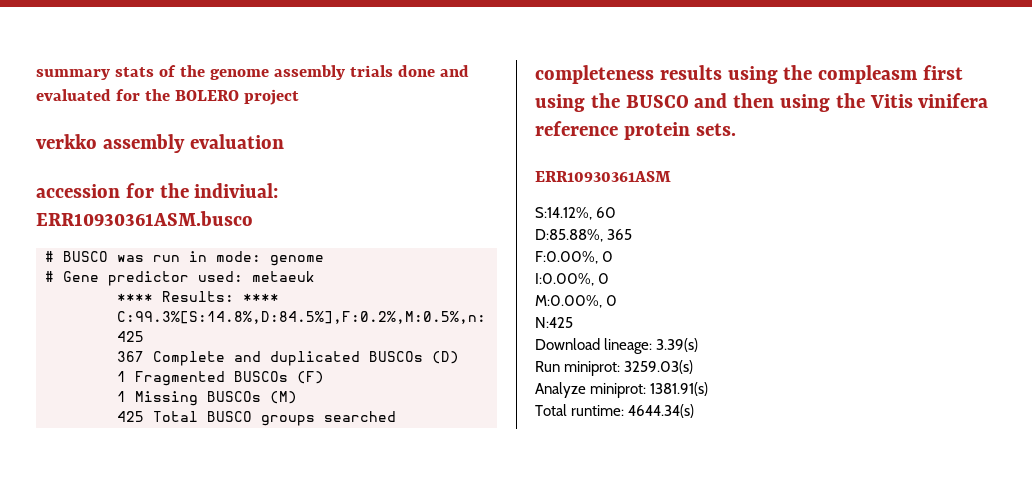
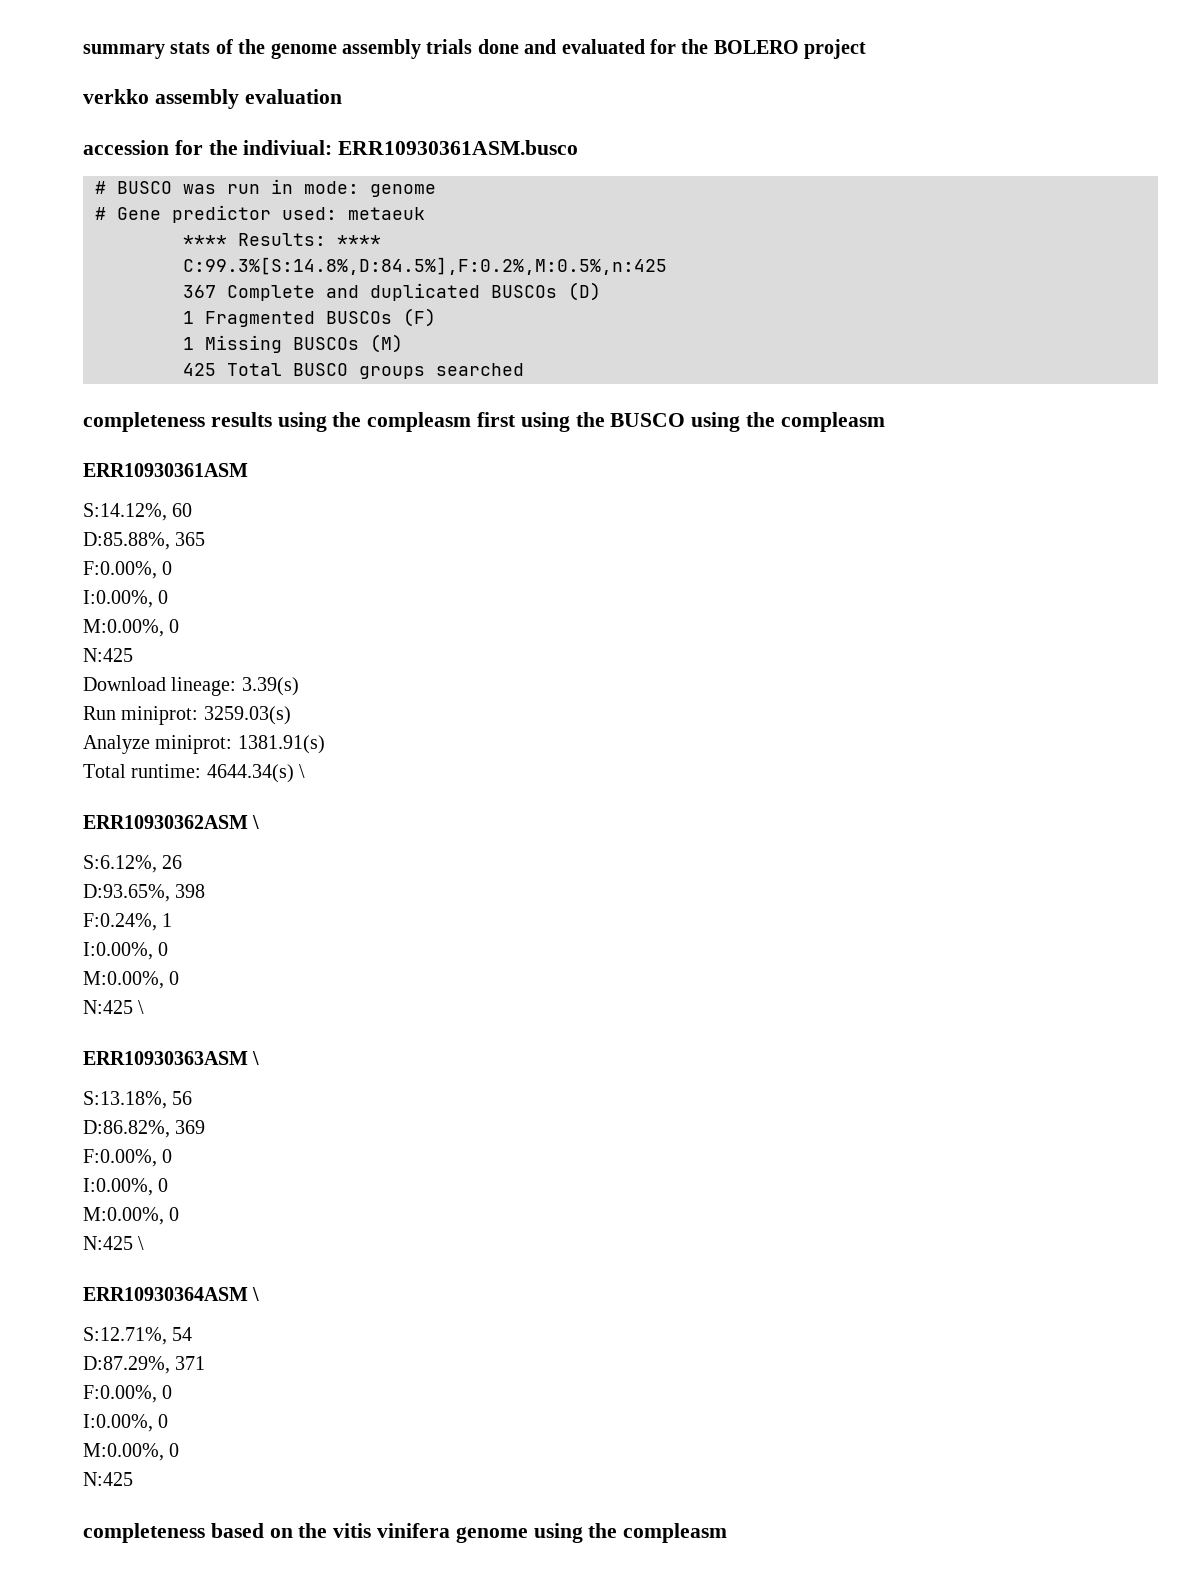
- completeness results using the compleasm first using the BUSCO and then using the Vitis vinifera reference protein sets.
+ completeness results using the compleasm first using the BUSCO using the compleasm
- Total runtime: 4644.34(s)
+ Total runtime: 4644.34(s) \
+ ERR10930362ASM \
+ S:6.12%, 26
+ D:93.65%, 398
+ F:0.24%, 1
+ I:0.00%, 0
+ M:0.00%, 0
+ N:425 \
+ ERR10930363ASM \
+ S:13.18%, 56
+ D:86.82%, 369
+ F:0.00%, 0
+ I:0.00%, 0
+ M:0.00%, 0
+ N:425 \
+ ERR10930364ASM \
+ S:12.71%, 54
+ D:87.29%, 371
+ F:0.00%, 0
+ I:0.00%, 0
+ M:0.00%, 0
+ N:425
+ completeness based on the vitis vinifera genome using the compleasm

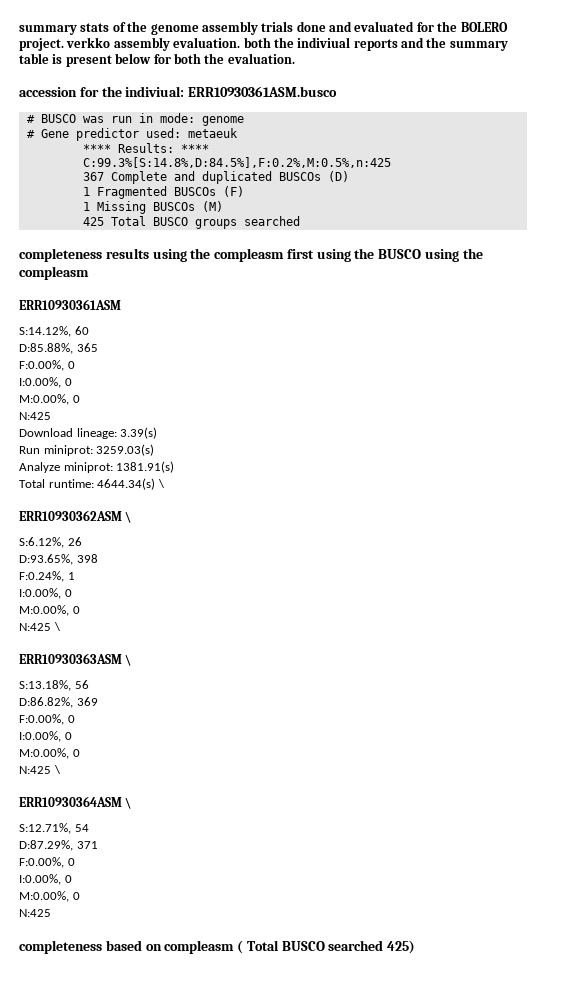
- summary stats of the genome assembly trials done and evaluated for the BOLERO project
- verkko assembly evaluation
+ summary stats of the genome assembly trials done and evaluated for the BOLERO project. verkko assembly evaluation. both the indiviual reports and the summary table is present below for both the evaluation.
- completeness based on the vitis vinifera genome using the compleasm
+ completeness based on compleasm ( Total BUSCO searched 425)

